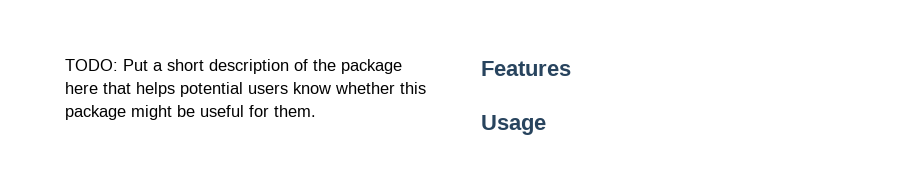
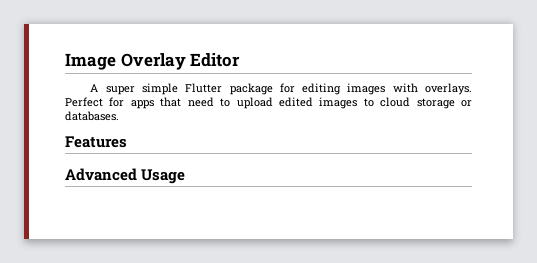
- TODO: Put a short description of the package here that helps potential users know whether this package might be useful for them.
+ Image Overlay Editor
+ A super simple Flutter package for editing images with overlays. Perfect for apps that need to upload edited images to cloud storage or databases.
- Usage
+ Advanced Usage

